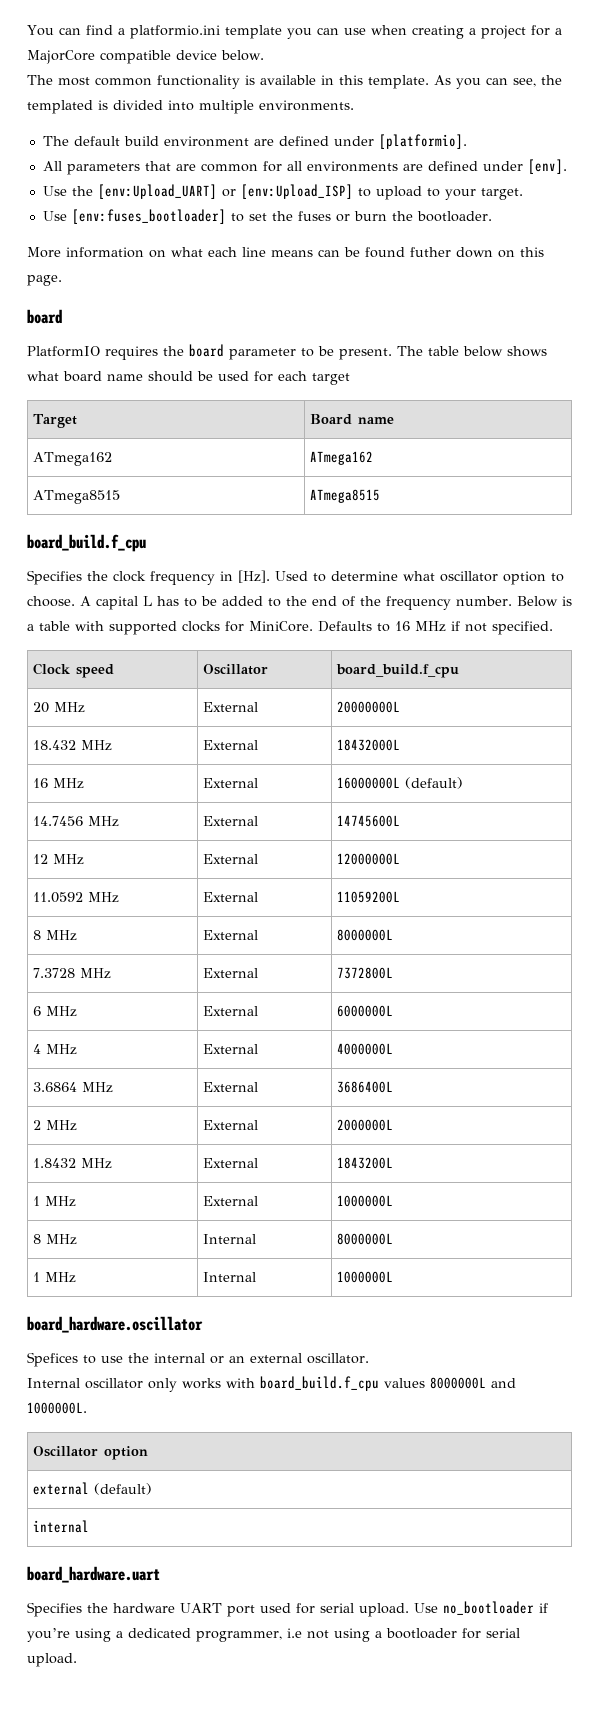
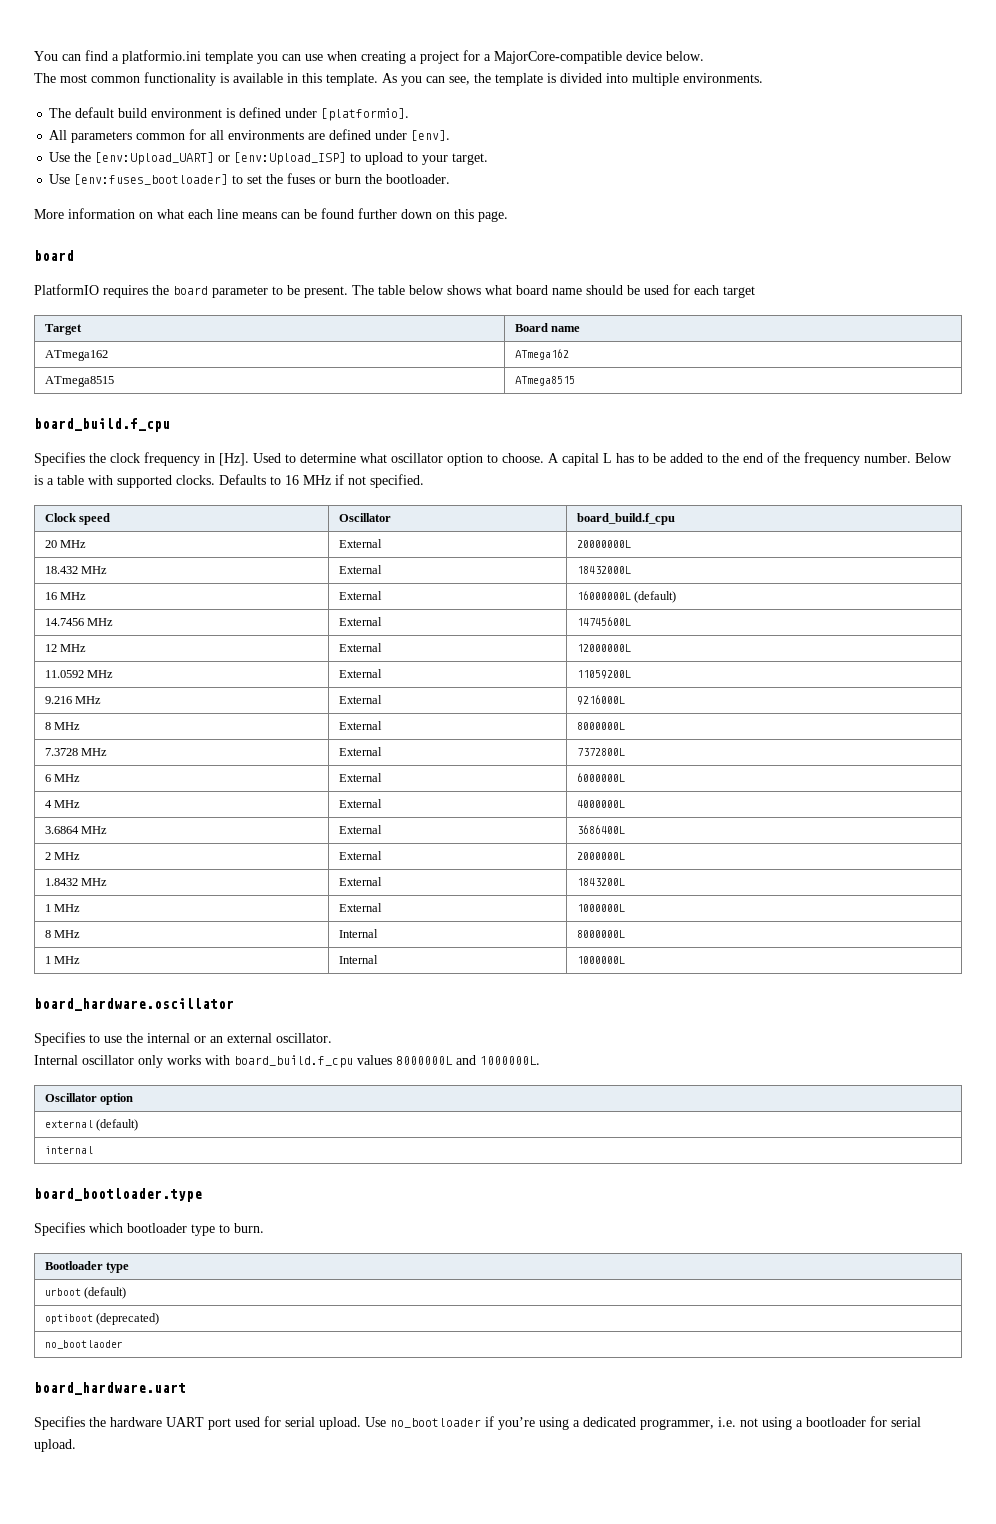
- You can find a platformio.ini template you can use when creating a project for a MajorCore compatible device below.
+ You can find a platformio.ini template you can use when creating a project for a MajorCore-compatible device below.
- As you can see, the templated is divided into multiple environments.
+ As you can see, the template is divided into multiple environments.
- The default build environment are defined under [platformio].
+ The default build environment is defined under [platformio].
- All parameters that are common for all environments are defined under [env].
+ All parameters common for all environments are defined under [env].
- More information on what each line means can be found futher down on this page.
+ More information on what each line means can be found further down on this page.
- Below is a table with supported clocks for MiniCore.
+ Below is a table with supported clocks.
+ 9.216 MHz | External | 9216000L
- Spefices to use the internal or an external oscillator.
+ Specifies to use the internal or an external oscillator.
+ board_bootloader.type
+ Specifies which bootloader type to burn.
+ Bootloader type
+ urboot (default)
+ optiboot (deprecated)
+ no_bootlaoder
- Use no_bootloader if you’re using a dedicated programmer, i.e not using a bootloader for serial upload.
+ Use no_bootloader if you’re using a dedicated programmer, i.e. not using a bootloader for serial upload.

